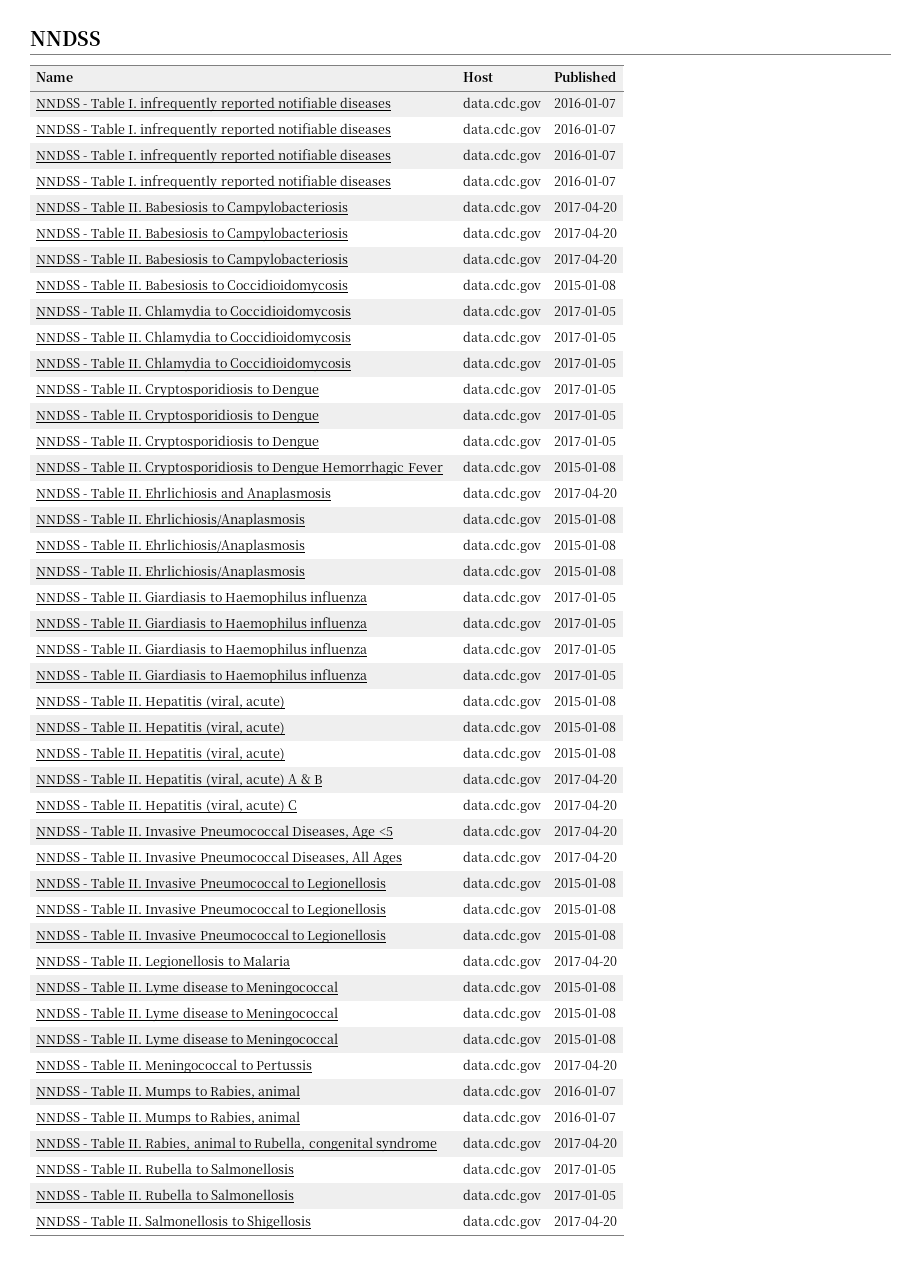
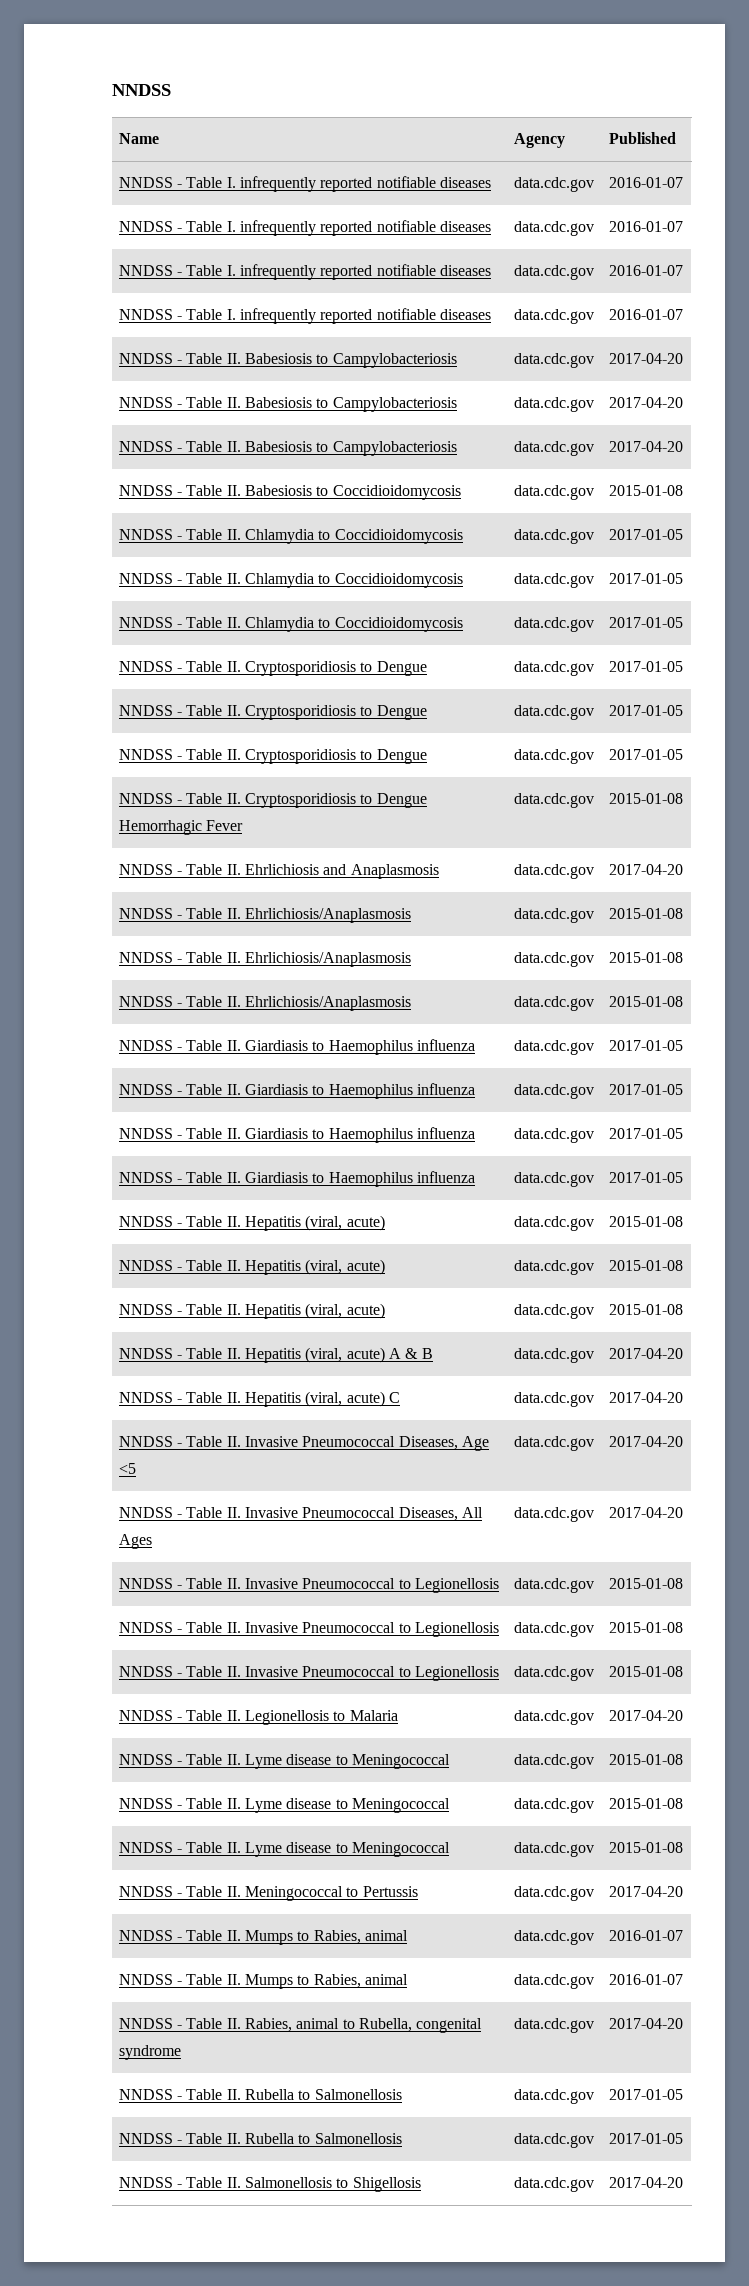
- Name | Host | Published
+ Name | Agency | Published

